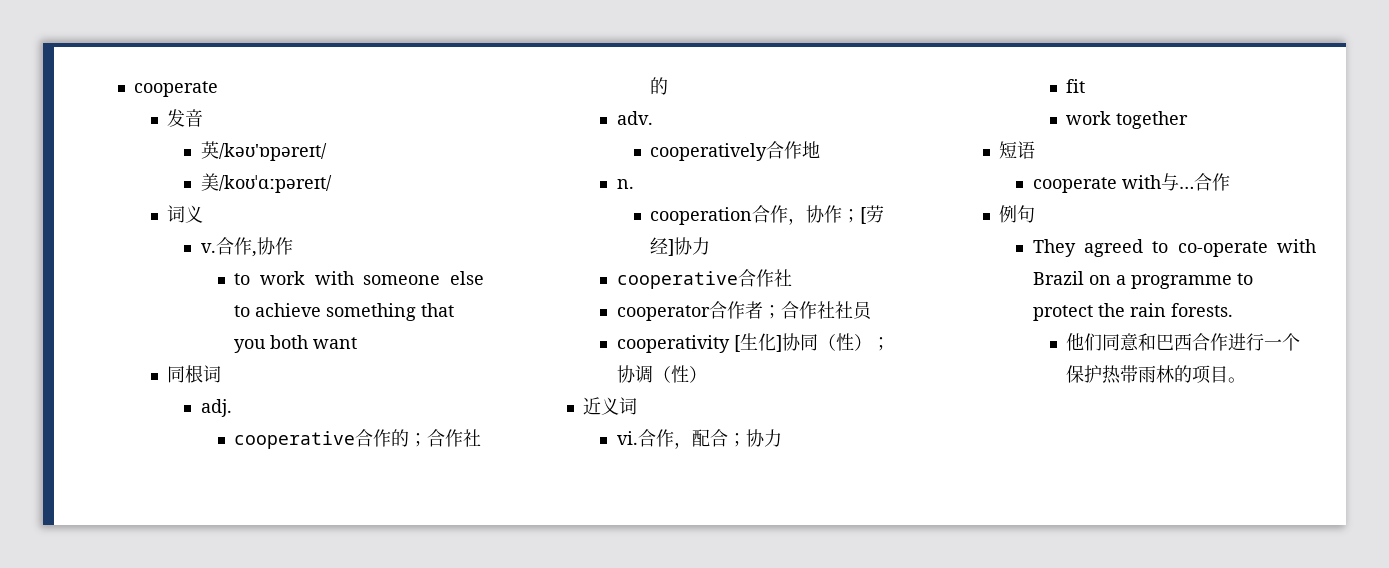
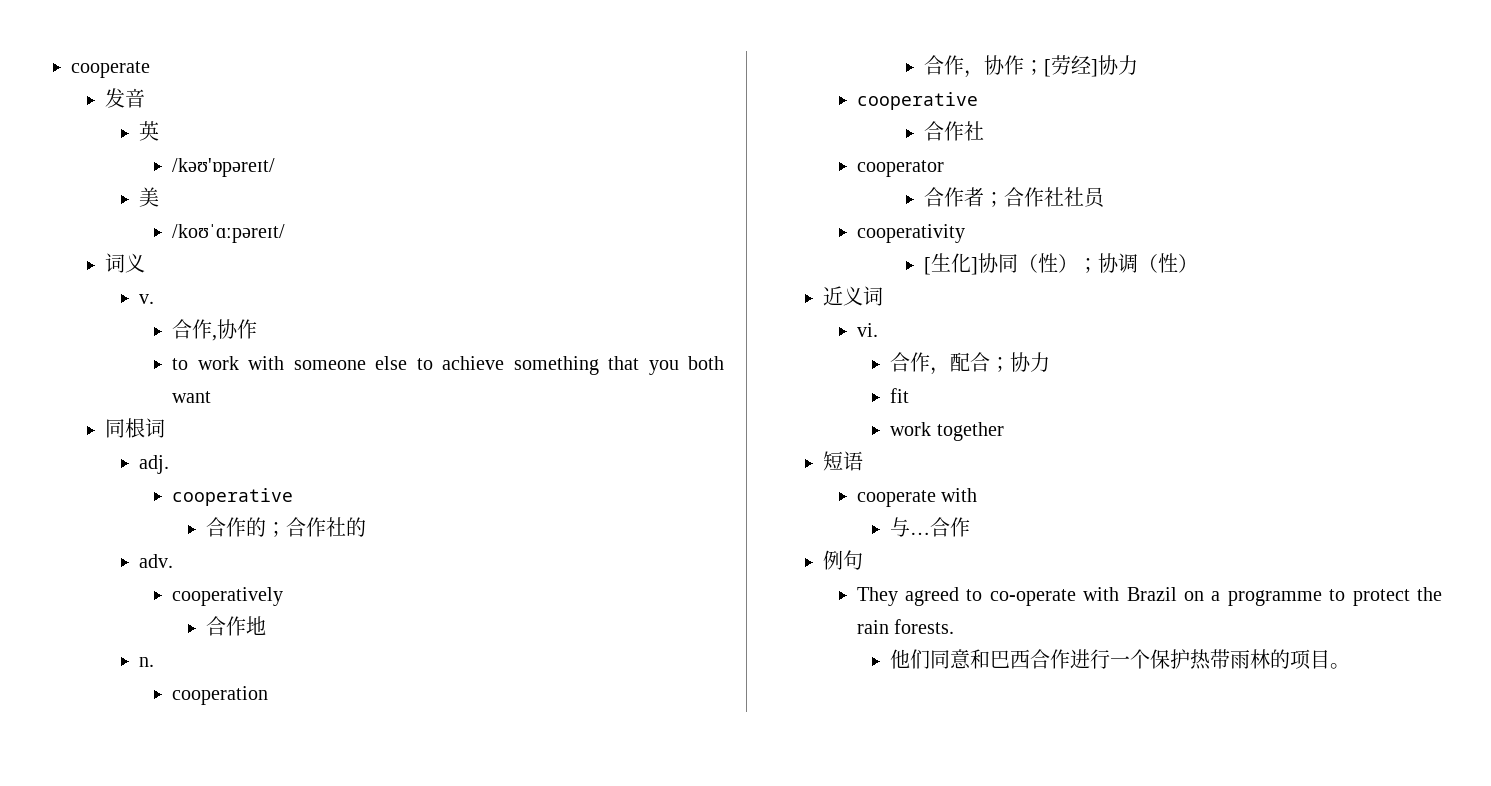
- 英/kəʊ'ɒpəreɪt/
+ 英
+ /kəʊ'ɒpəreɪt/
- 美/koʊˈɑːpəreɪt/
+ 美
+ /koʊˈɑːpəreɪt/
- v.合作,协作
+ v.
+ 合作,协作
  adj.
- cooperative合作的；合作社的
+ cooperative
+ 合作的；合作社的
- cooperatively合作地
+ cooperatively
+ 合作地
- cooperation合作，协作；[劳经]协力
- cooperative合作社
+ cooperation
+ 合作，协作；[劳经]协力
+ cooperative
+ 合作社
- cooperator合作者；合作社社员
+ cooperator
+ 合作者；合作社社员
- cooperativity [生化]协同（性）；协调（性）
+ cooperativity
+ [生化]协同（性）；协调（性）
- vi.合作，配合；协力
+ vi.
+ 合作，配合；协力
- cooperate with与…
+ cooperate with
+ 与…

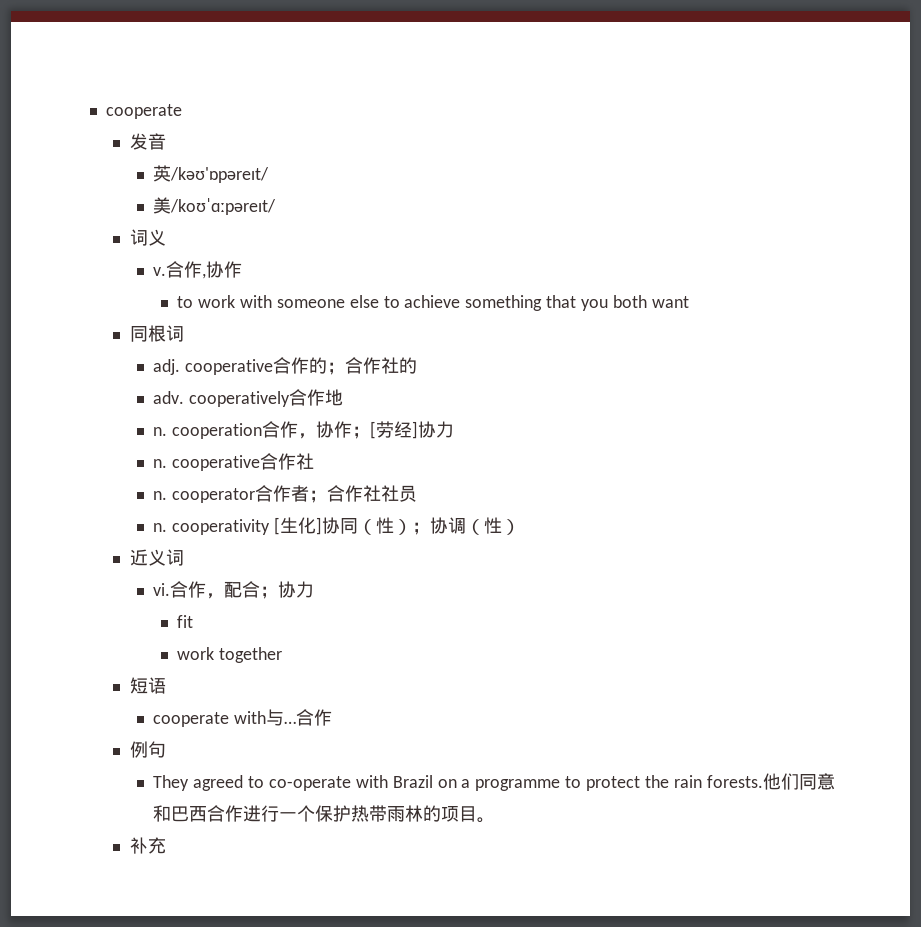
- 英
- /kəʊ'ɒpəreɪt/
+ 英/kəʊ'ɒpəreɪt/
- 美
- /koʊˈɑːpəreɪt/
+ 美/koʊˈɑːpəreɪt/
- v.
- 合作,协作
+ v.合作,协作
- adj.
- cooperative
- 合作的；合作社的
+ adj. cooperative合作的；合作社的
- adv.
- cooperatively
- 合作地
+ adv. cooperatively合作地
- n.
- cooperation
- 合作，协作；[劳经]协力
- cooperative
- 合作社
+ n. cooperation合作，协作；[劳经]协力
+ n. cooperative合作社
- cooperator
- 合作者；合作社社员
+ n. cooperator合作者；合作社社员
- cooperativity
- [生化]协同（性）；协调（性）
+ n. cooperativity [生化]协同（性）；协调（性）
- vi.
- 合作，配合；协力
+ vi.合作，配合；协力
- cooperate with
- 与…
+ cooperate with与…
- They agreed to co-operate with Brazil on a programme to protect the rain forests.
- 他们同意和巴西合作进行一个保护热带雨林的项目。
+ They agreed to co-operate with Brazil on a programme to protect the rain forests.他们同意和巴西合作进行一个保护热带雨林的项目。
+ 补充

